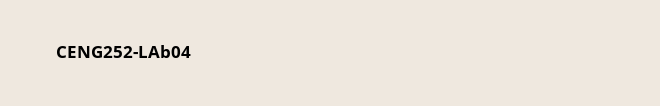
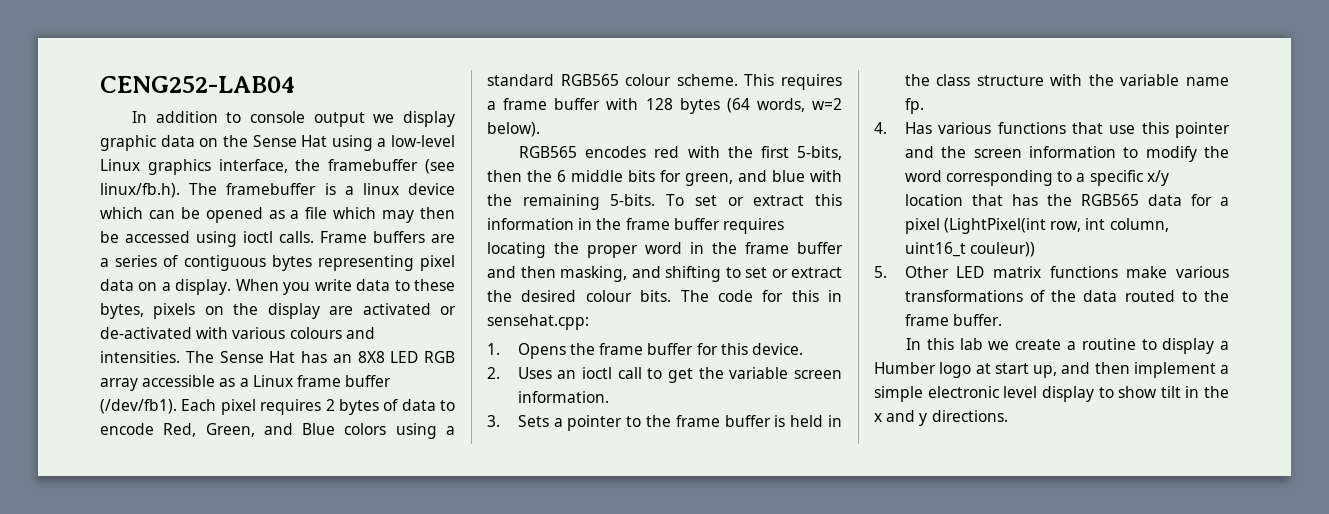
- CENG252-LAb04
+ CENG252-LAB04
+ In addition to console output we display graphic data on the Sense Hat using a low-level Linux graphics interface, the framebuffer (see linux/fb.h). The framebuffer is a linux device which can be opened as a file which may then be accessed using ioctl calls. Frame buffers are a series of contiguous bytes representing pixel data on a display. When you write data to these bytes, pixels on the display are activated or de-activated with various colours and intensities. The Sense Hat has an 8X8 LED RGB array accessible as a Linux frame buffer (/dev/fb1). Each pixel requires 2 bytes of data to encode Red, Green, and Blue colors using a standard RGB565 colour scheme. This requires a frame buffer with 128 bytes (64 words, w=2 below).
+ RGB565 encodes red with the first 5-bits, then the 6 middle bits for green, and blue with the remaining 5-bits. To set or extract this information in the frame buffer requires locating the proper word in the frame buffer and then masking, and shifting to set or extract the desired colour bits. The code for this in sensehat.cpp:
+ 1. Opens the frame buffer for this device.
+ 2. Uses an ioctl call to get the variable screen information.
+ 3. Sets a pointer to the frame buffer is held in the class structure with the variable name fp.
+ 4. Has various functions that use this pointer and the screen information to modify the word corresponding to a specific x/y location that has the RGB565 data for a pixel (LightPixel(int row, int column, uint16_t couleur))
+ 5. Other LED matrix functions make various transformations of the data routed to the frame buffer.
+ In this lab we create a routine to display a Humber logo at start up, and then implement a simple electronic level display to show tilt in the x and y directions.

